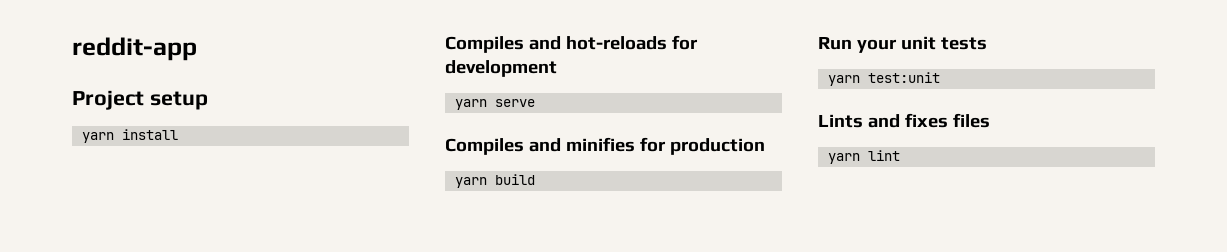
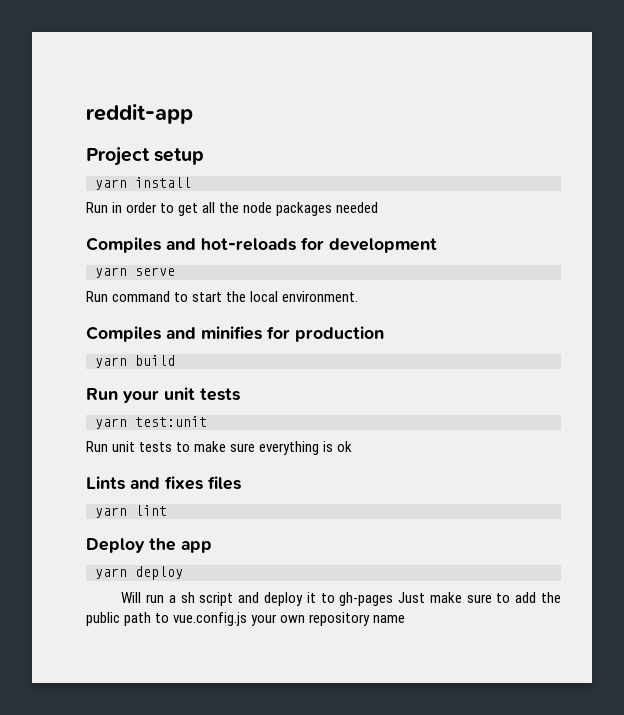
+ Run in order to get all the node packages needed
+ Run command to start the local environment.
+ Run unit tests to make sure everything is ok
+ Deploy the app
+ yarn deploy
+ Will run a sh script and deploy it to gh-pages Just make sure to add the public path to vue.config.js your own repository name

